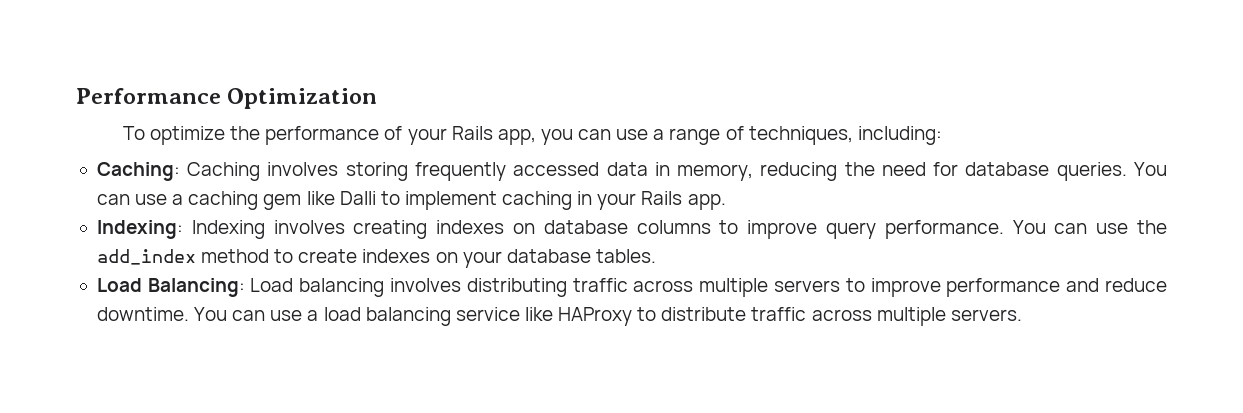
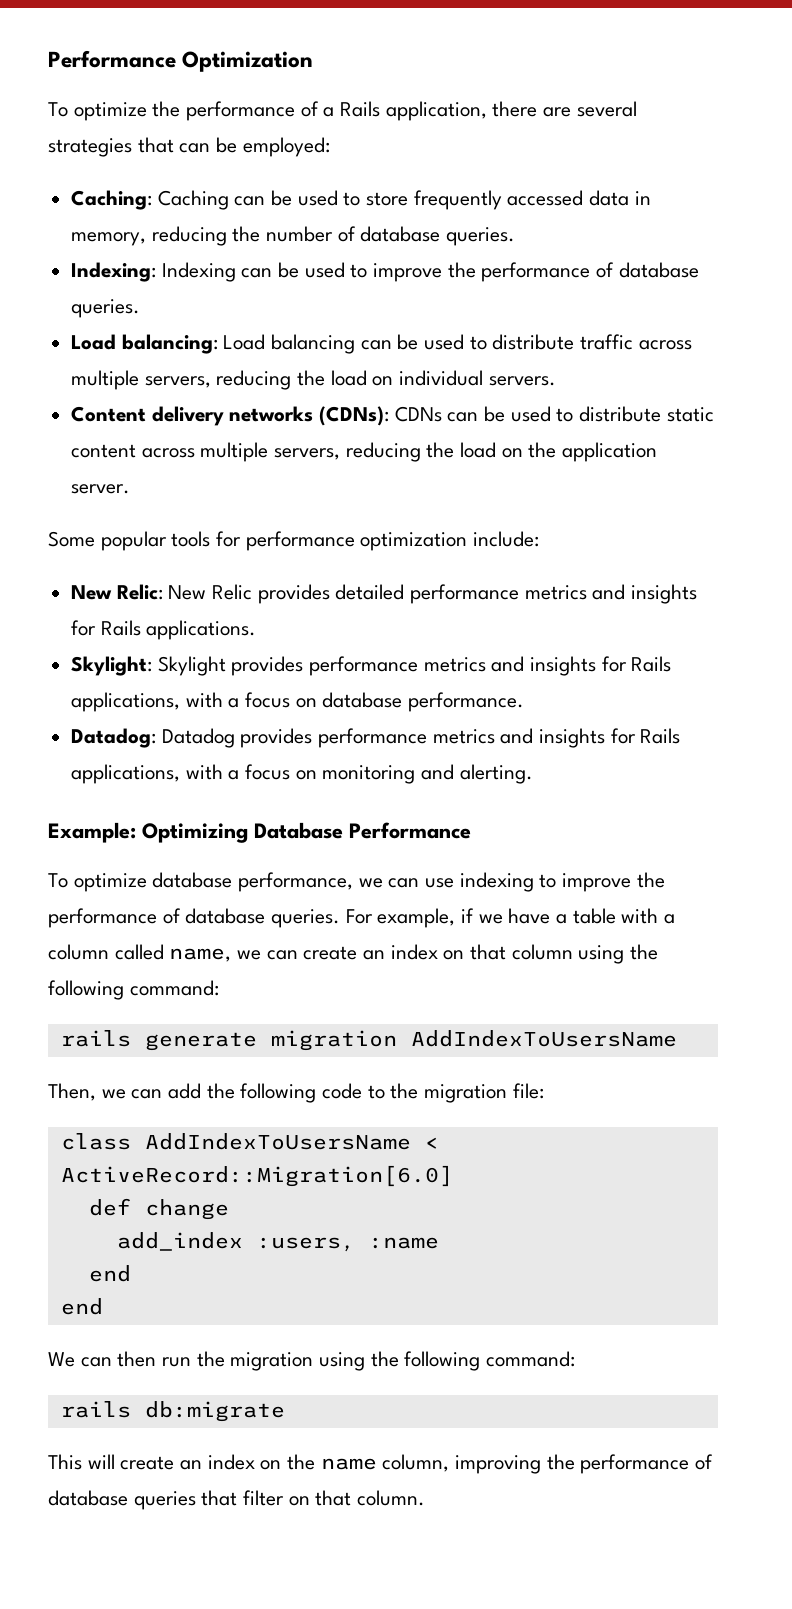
- To optimize the performance of your Rails app, you can use a range of techniques, including:
- Caching: Caching involves storing frequently accessed data in memory, reducing the need for database queries. You can use a caching gem like Dalli to implement caching in your Rails app.
- Indexing: Indexing involves creating indexes on database columns to improve query performance. You can use the add_index method to create indexes on your database tables.
- Load Balancing: Load balancing involves distributing traffic across multiple servers to improve performance and reduce downtime. You can use a load balancing service like HAProxy to distribute traffic across multiple servers.
+ To optimize the performance of a Rails application, there are several strategies that can be employed:
+ Caching: Caching can be used to store frequently accessed data in memory, reducing the number of database queries.
+ Indexing: Indexing can be used to improve the performance of database queries.
+ Load balancing: Load balancing can be used to distribute traffic across multiple servers, reducing the load on individual servers.
+ Content delivery networks (CDNs): CDNs can be used to distribute static content across multiple servers, reducing the load on the application server.
+ Some popular tools for performance optimization include:
+ New Relic: New Relic provides detailed performance metrics and insights for Rails applications.
+ Skylight: Skylight provides performance metrics and insights for Rails applications, with a focus on database performance.
+ Datadog: Datadog provides performance metrics and insights for Rails applications, with a focus on monitoring and alerting.
+ Example: Optimizing Database Performance
+ To optimize database performance, we can use indexing to improve the performance of database queries. For example, if we have a table with a column called name, we can create an index on that column using the following command:
+ rails generate migration AddIndexToUsersName
+ Then, we can add the following code to the migration file:
+ class AddIndexToUsersName < ActiveRecord::Migration[6.0]
+ def change
+ add_index :users, :name
+ end
+ end
+ We can then run the migration using the following command:
+ rails db:migrate
+ This will create an index on the name column, improving the performance of database queries that filter on that column.

